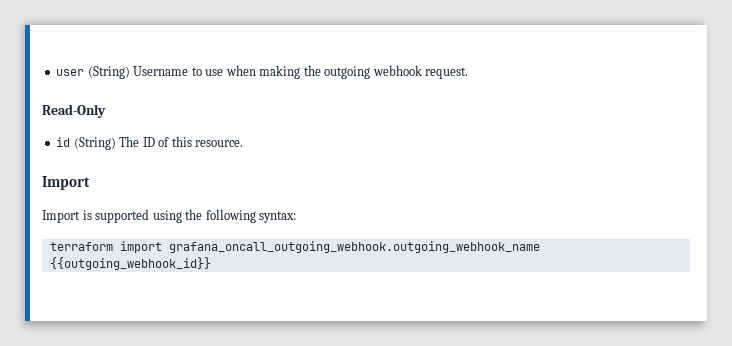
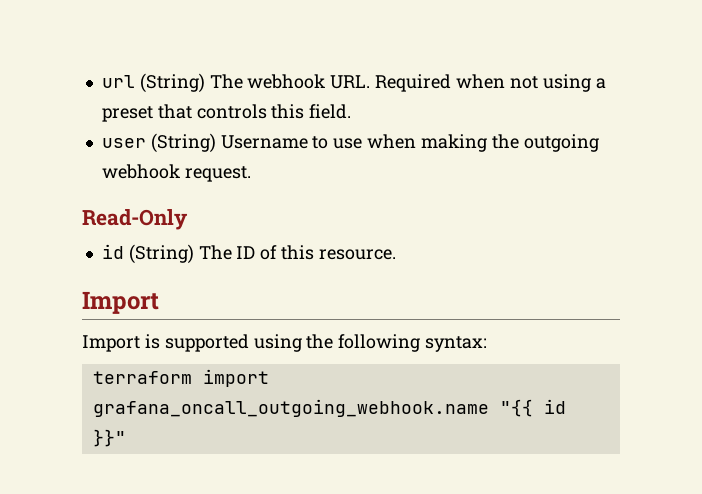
+ url (String) The webhook URL. Required when not using a preset that controls this field.
- terraform import grafana_oncall_outgoing_webhook.outgoing_webhook_name {{outgoing_webhook_id}}
+ terraform import grafana_oncall_outgoing_webhook.name "{{ id }}"

